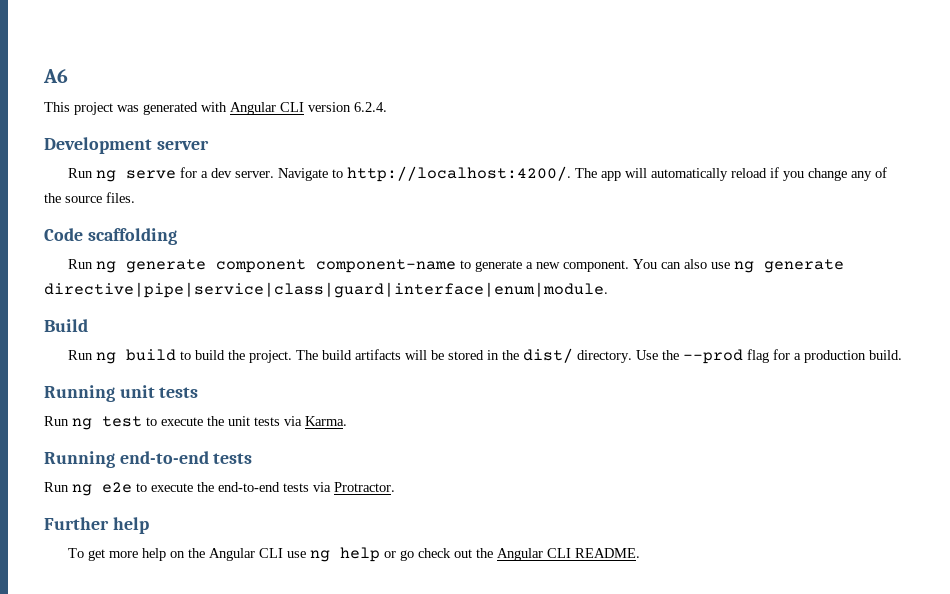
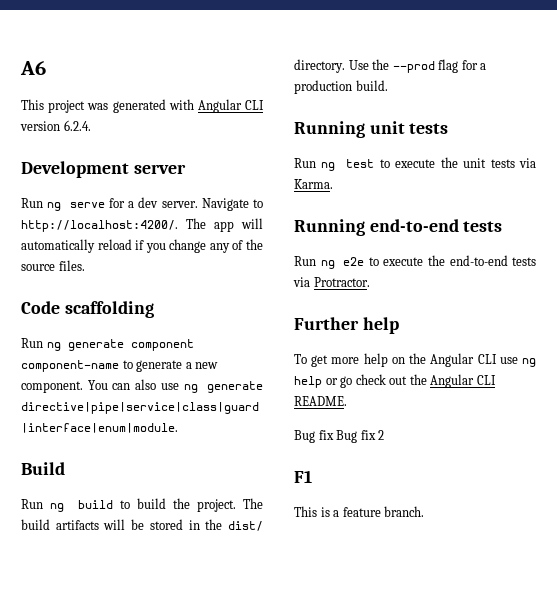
+ Bug fix Bug fix 2
+ F1
+ This is a feature branch.

